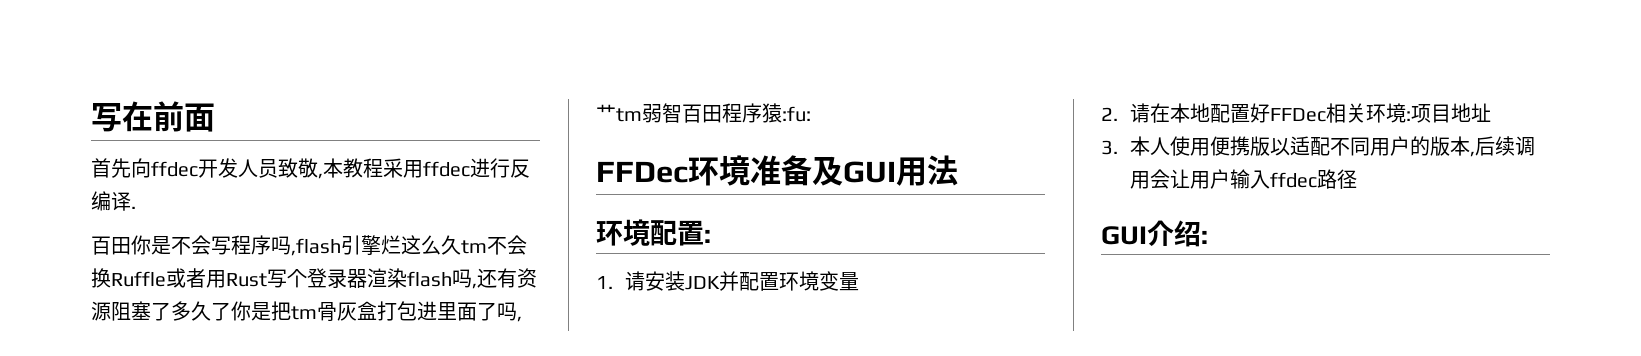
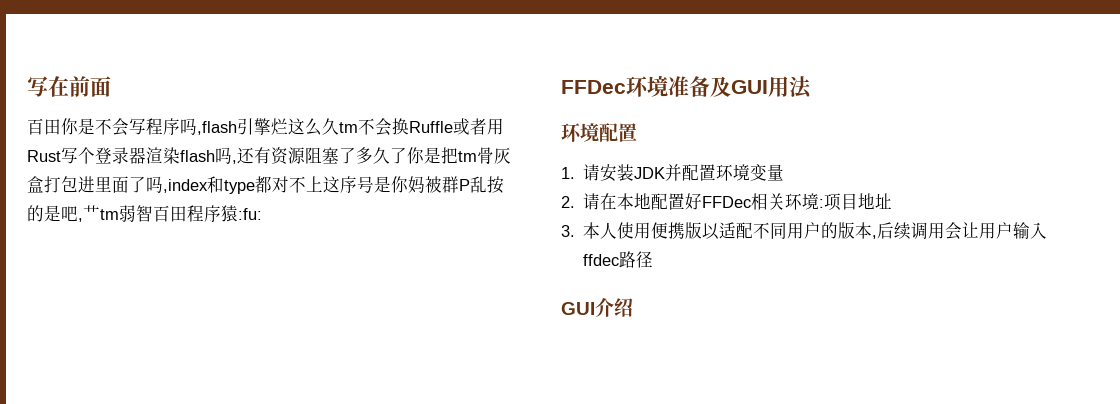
- 首先向ffdec开发人员致敬,本教程采用ffdec进行反编译.
- 百田你是不会写程序吗,flash引擎烂这么久tm不会换Ruffle或者用Rust写个登录器渲染flash吗,还有资源阻塞了多久了你是把tm骨灰盒打包进里面了吗,艹tm弱智百田程序猿:fu:
+ 百田你是不会写程序吗,flash引擎烂这么久tm不会换Ruffle或者用Rust写个登录器渲染flash吗,还有资源阻塞了多久了你是把tm骨灰盒打包进里面了吗,index和type都对不上这序号是你妈被群P乱按的是吧,艹tm弱智百田程序猿:fu:
- 环境配置:
+ 环境配置
- GUI介绍:
+ GUI介绍

